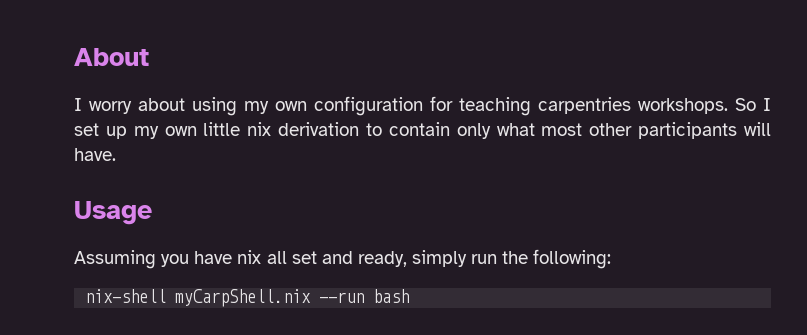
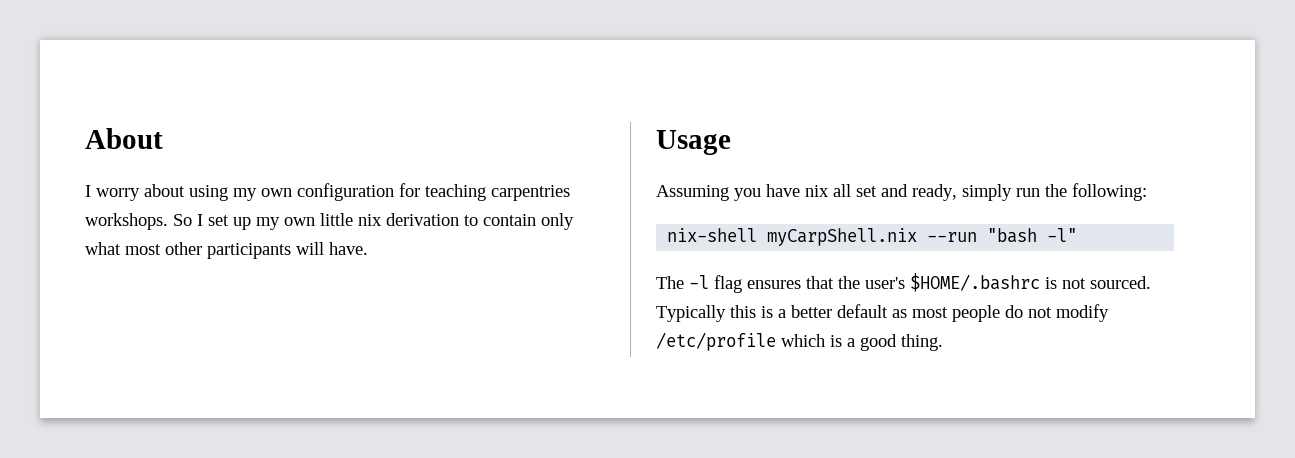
- nix-shell myCarpShell.nix --run bash
+ nix-shell myCarpShell.nix --run "bash -l"
+ The -l flag ensures that the user's $HOME/.bashrc is not sourced. Typically this is a better default as most people do not modify /etc/profile which is a good thing.

